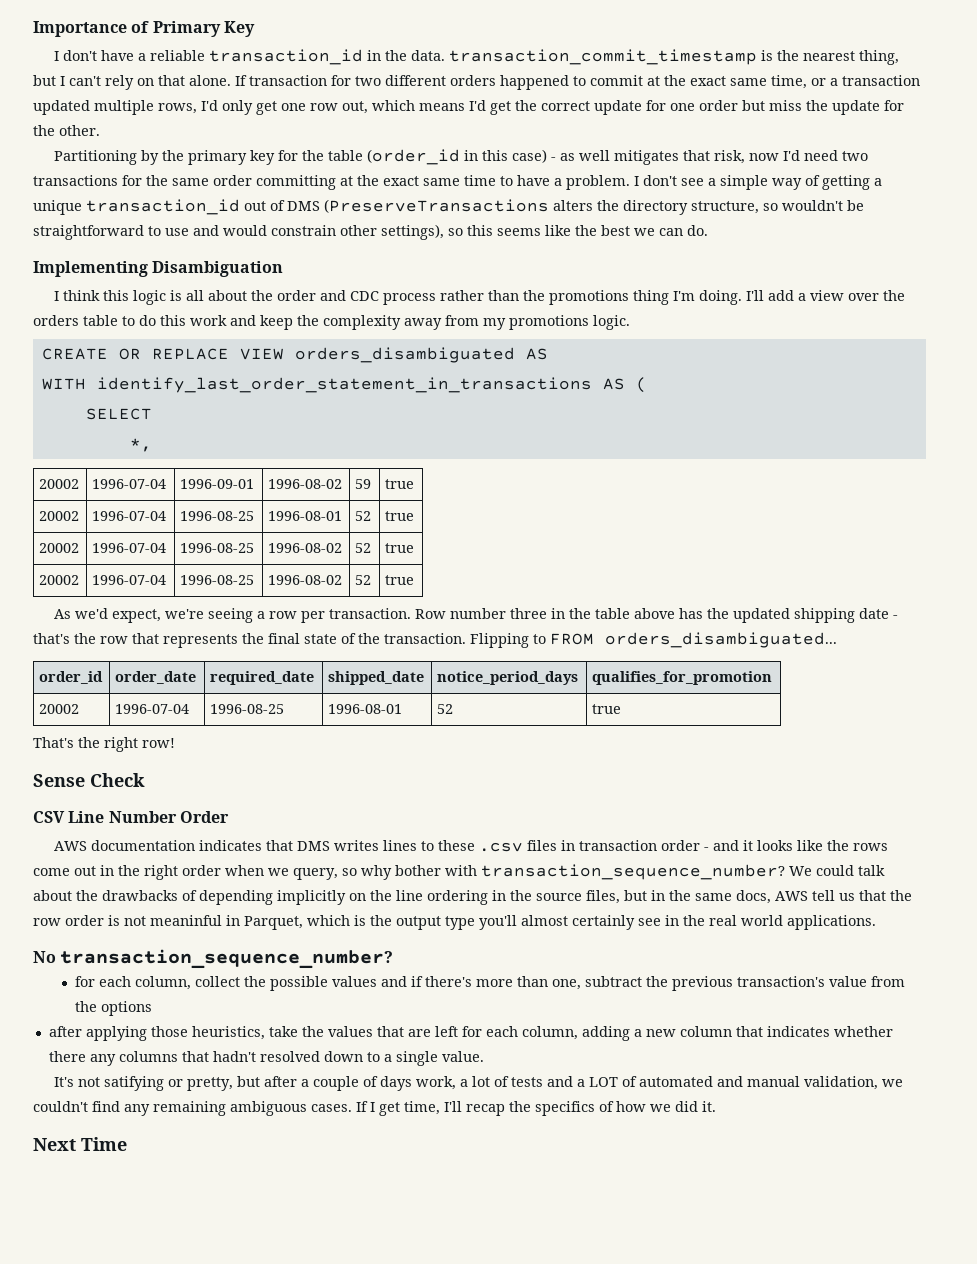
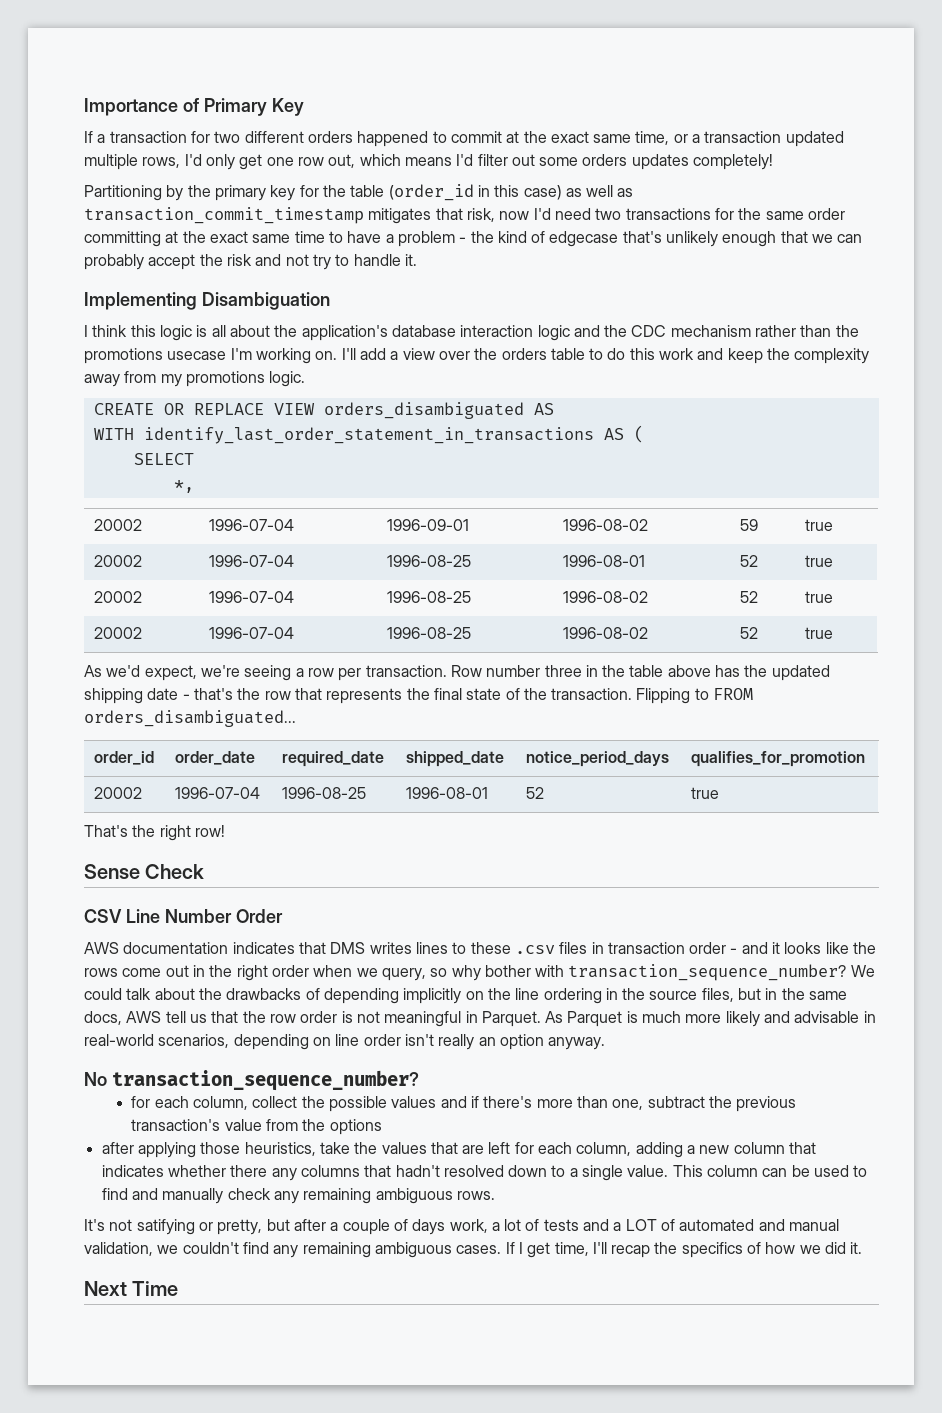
- I don't have a reliable transaction_id in the data. transaction_commit_timestamp is the nearest thing, but I can't rely on that alone. If transaction for two different orders happened to commit at the exact same time, or a transaction updated multiple rows, I'd only get one row out, which means I'd get the correct update for one order but miss the update for the other.
+ If a transaction for two different orders happened to commit at the exact same time, or a transaction updated multiple rows, I'd only get one row out, which means I'd filter out some orders updates completely!
- Partitioning by the primary key for the table (order_id in this case) - as well mitigates that risk, now I'd need two transactions for the same order committing at the exact same time to have a problem. I don't see a simple way of getting a unique transaction_id out of DMS (PreserveTransactions alters the directory structure, so wouldn't be straightforward to use and would constrain other settings), so this seems like the best we can do.
+ Partitioning by the primary key for the table (order_id in this case) as well as transaction_commit_timestamp mitigates that risk, now I'd need two transactions for the same order committing at the exact same time to have a problem - the kind of edgecase that's unlikely enough that we can probably accept the risk and not try to handle it.
- I think this logic is all about the order and CDC process rather than the promotions thing I'm doing.
+ I think this logic is all about the application's database interaction logic and the CDC mechanism rather than the promotions usecase I'm working on.
- We could talk about the drawbacks of depending implicitly on the line ordering in the source files, but in the same docs, AWS tell us that the row order is not meaninful in Parquet, which is the output type you'll almost certainly see in the real world applications.
+ We could talk about the drawbacks of depending implicitly on the line ordering in the source files, but in the same docs, AWS tell us that the row order is not meaningful in Parquet. As Parquet is much more likely and advisable in real-world scenarios, depending on line order isn't really an option anyway.
+ This column can be used to find and manually check any remaining ambiguous rows.

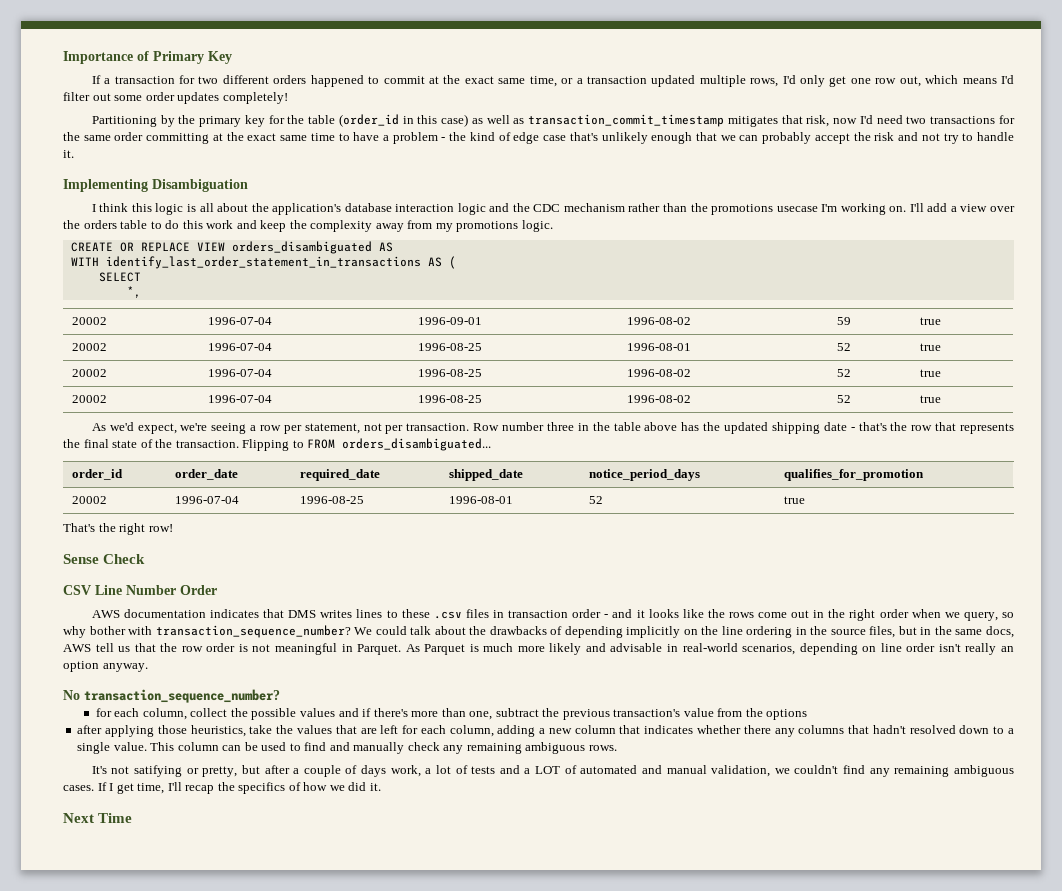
- If a transaction for two different orders happened to commit at the exact same time, or a transaction updated multiple rows, I'd only get one row out, which means I'd filter out some orders updates completely!
+ If a transaction for two different orders happened to commit at the exact same time, or a transaction updated multiple rows, I'd only get one row out, which means I'd filter out some order updates completely!
- Partitioning by the primary key for the table (order_id in this case) as well as transaction_commit_timestamp mitigates that risk, now I'd need two transactions for the same order committing at the exact same time to have a problem - the kind of edgecase that's unlikely enough that we can probably accept the risk and not try to handle it.
+ Partitioning by the primary key for the table (order_id in this case) as well as transaction_commit_timestamp mitigates that risk, now I'd need two transactions for the same order committing at the exact same time to have a problem - the kind of edge case that's unlikely enough that we can probably accept the risk and not try to handle it.
- As we'd expect, we're seeing a row per transaction.
+ As we'd expect, we're seeing a row per statement, not per transaction.

